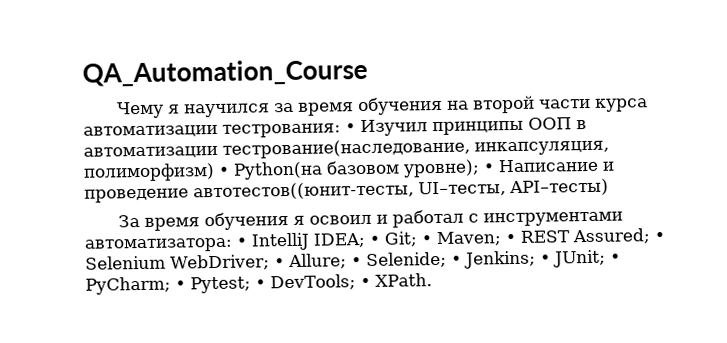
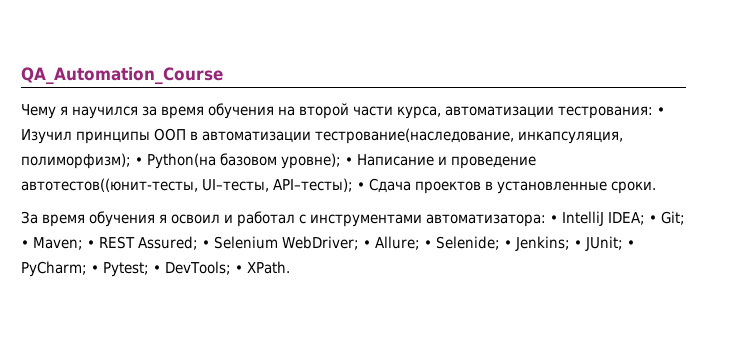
- Чему я научился за время обучения на второй части курса автоматизации тестрования: • Изучил принципы ООП в автоматизации тестрование(наследование, инкапсуляция, полиморфизм) • Python(на базовом уровне); • Написание и проведение автотестов((юнит-тесты, UI–тесты, API–тесты)
+ Чему я научился за время обучения на второй части курса, автоматизации тестрования: • Изучил принципы ООП в автоматизации тестрование(наследование, инкапсуляция, полиморфизм); • Python(на базовом уровне); • Написание и проведение автотестов((юнит-тесты, UI–тесты, API–тесты); • Сдача проектов в установленные сроки.

